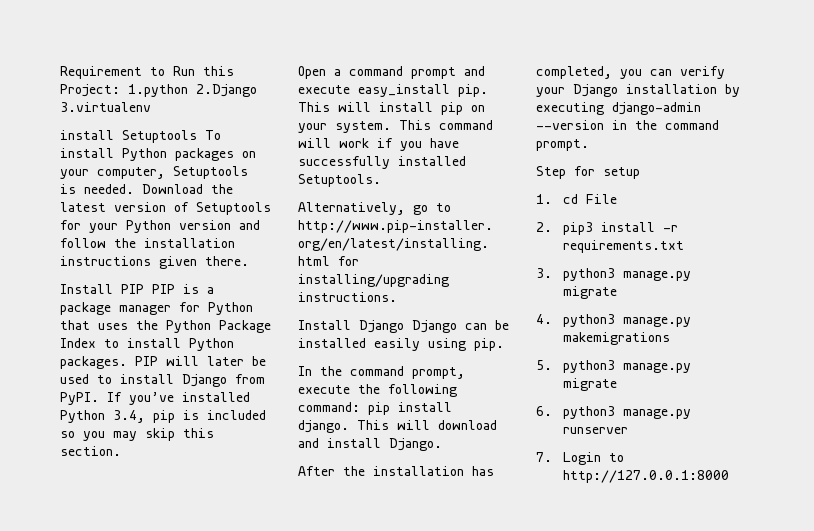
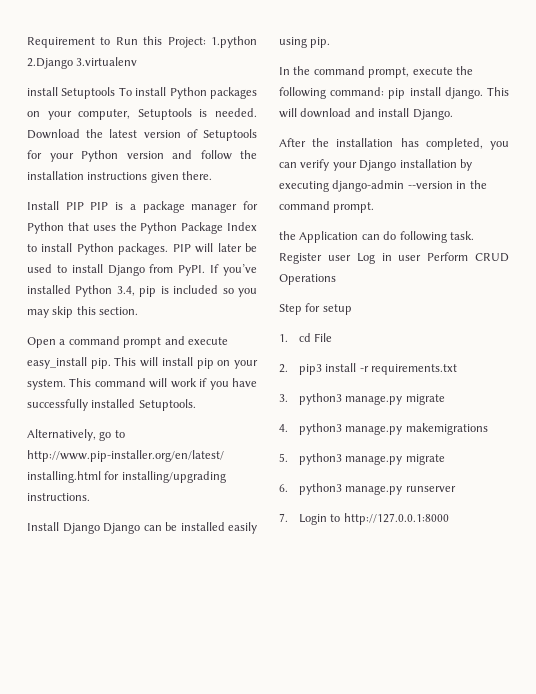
+ the Application can do following task. Register user Log in user Perform CRUD Operations

